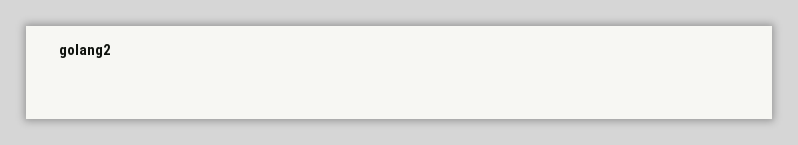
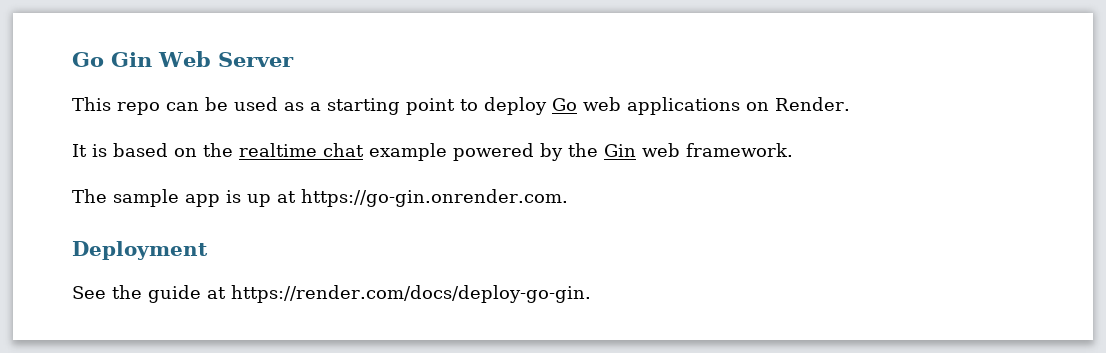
- golang2
+ Go Gin Web Server
+ This repo can be used as a starting point to deploy Go web applications on Render.
+ It is based on the realtime chat example powered by the Gin web framework.
+ The sample app is up at https://go-gin.onrender.com.
+ Deployment
+ See the guide at https://render.com/docs/deploy-go-gin.

